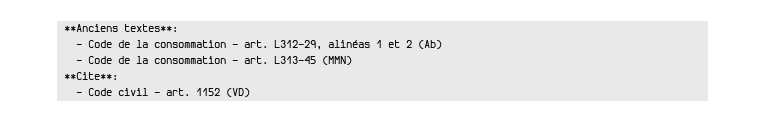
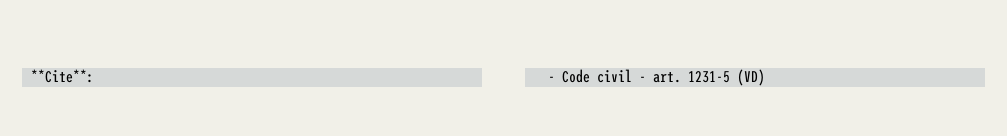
- **Anciens textes**:
- - Code de la consommation - art. L312-29, alinéas 1 et 2 (Ab)
- - Code de la consommation - art. L313-45 (MMN)
- - Code civil - art. 1152 (VD)
+ - Code civil - art. 1231-5 (VD)

